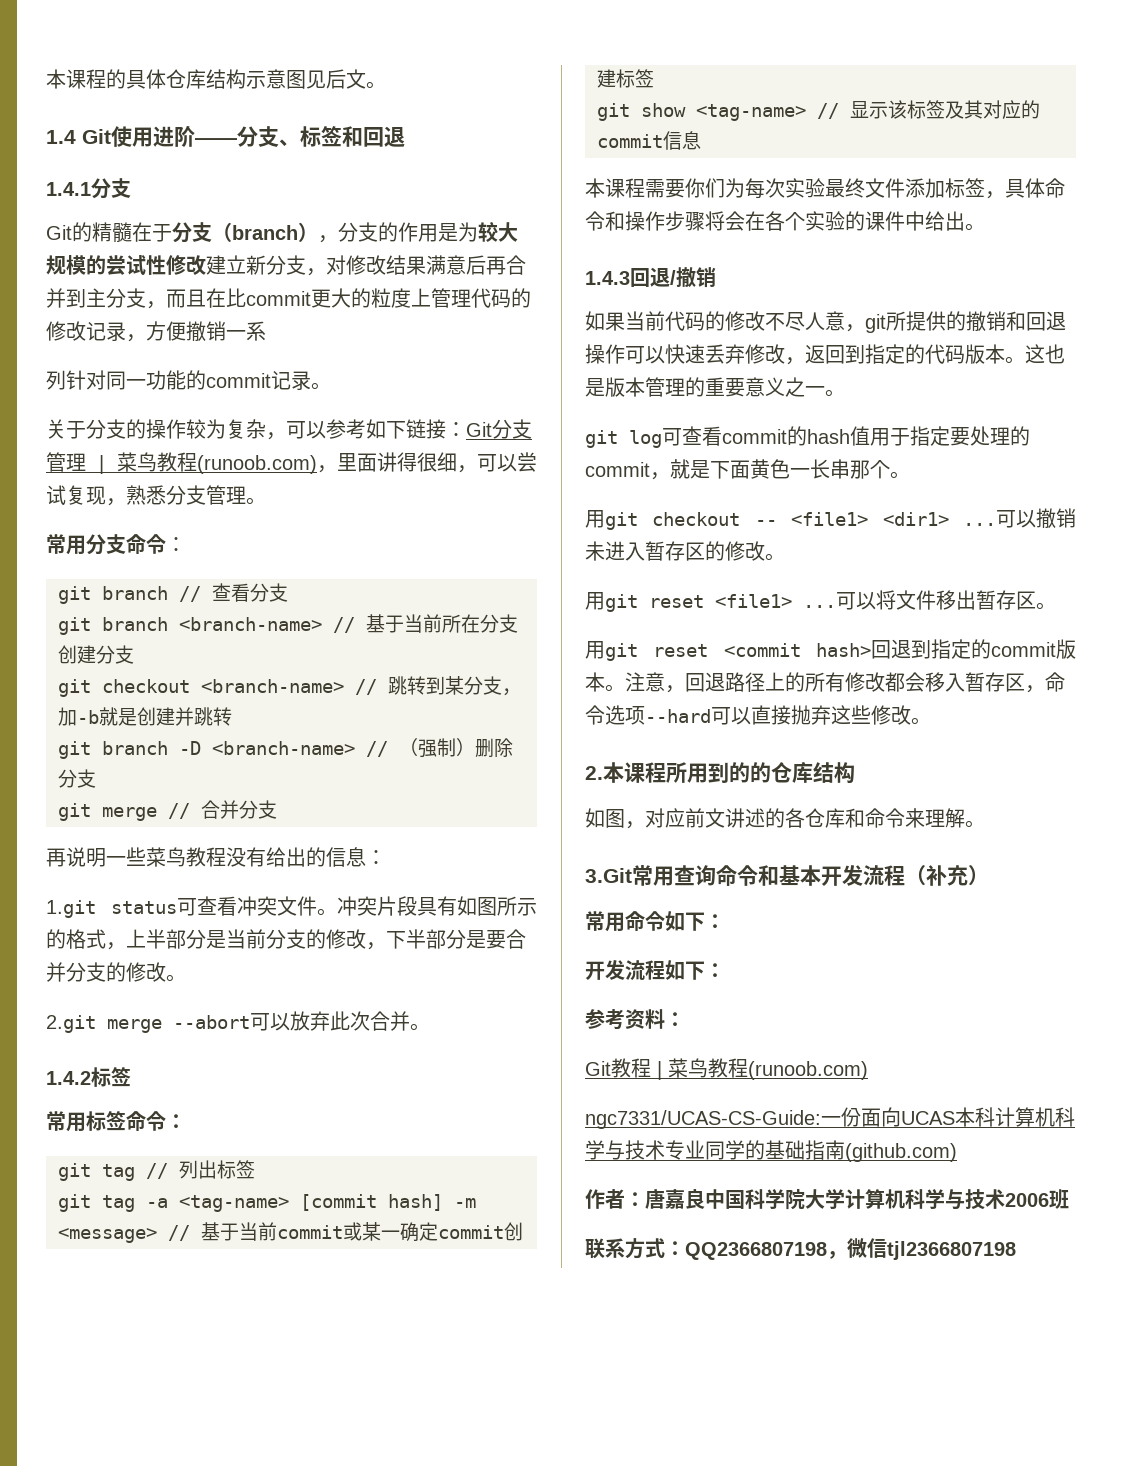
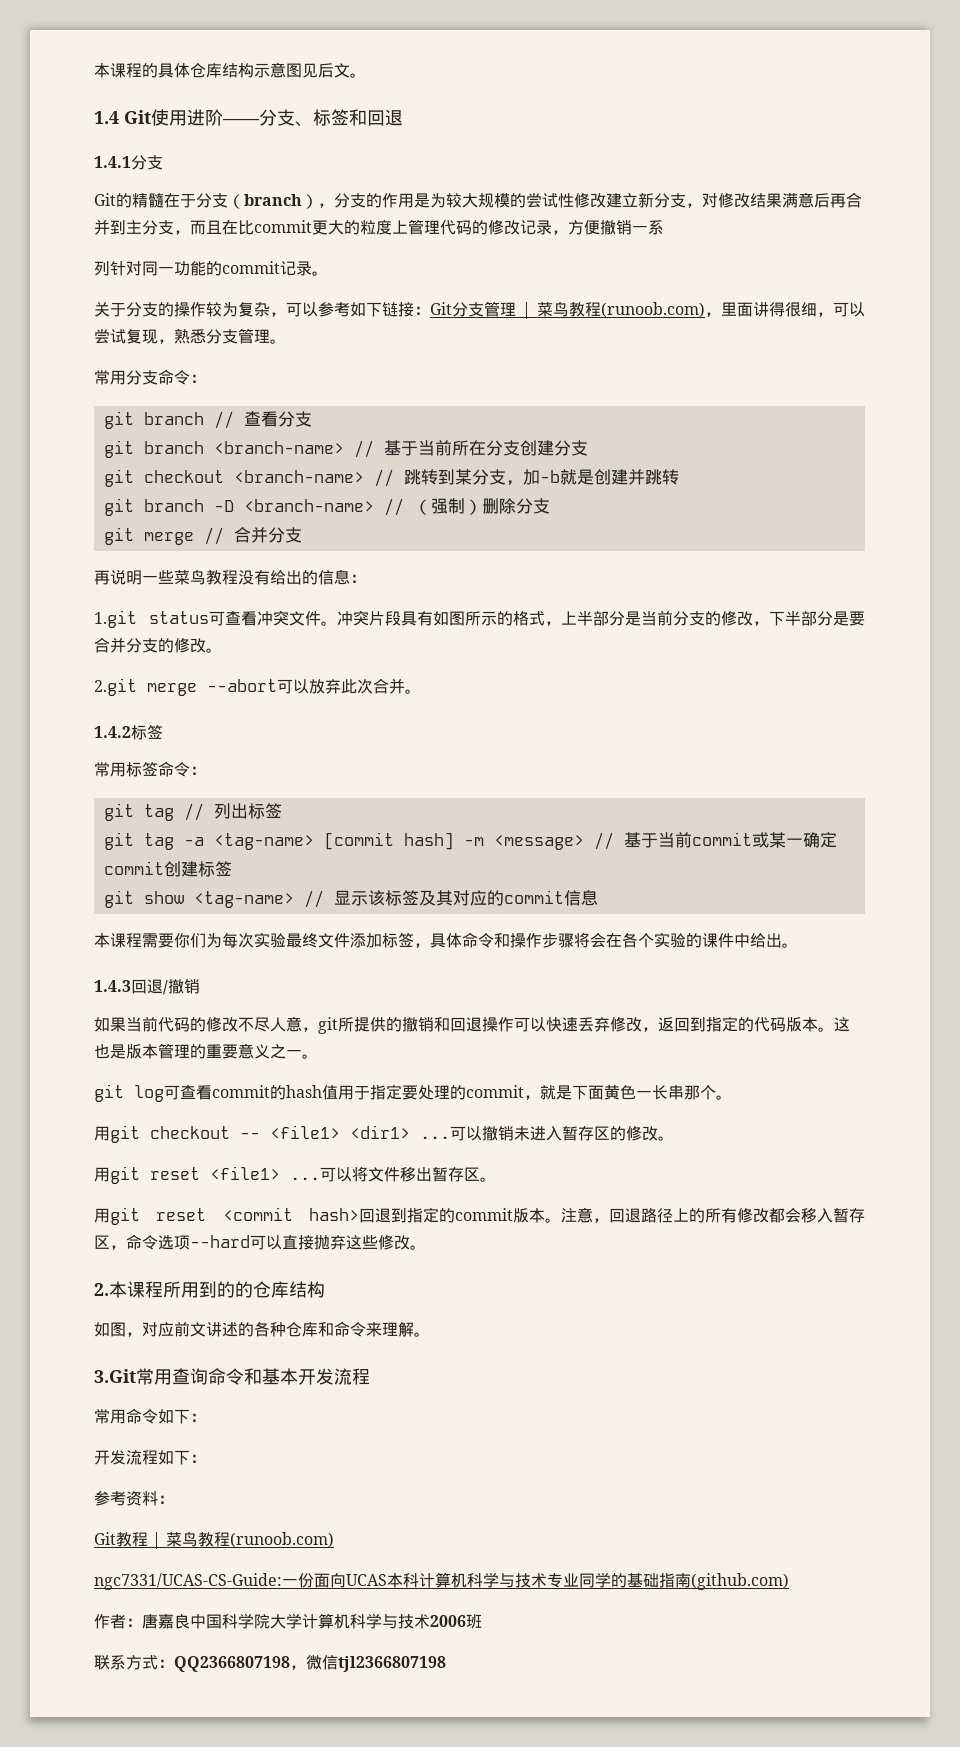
- 如图，对应前文讲述的各仓库和命令来理解。
+ 如图，对应前文讲述的各种仓库和命令来理解。
- 3.Git常用查询命令和基本开发流程（补充）
+ 3.Git常用查询命令和基本开发流程

